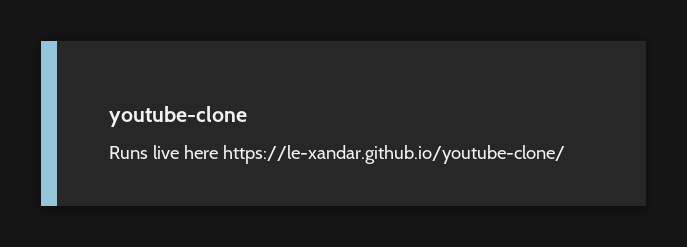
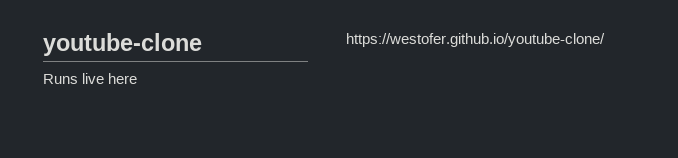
- Runs live here https://le-xandar.github.io/youtube-clone/
+ Runs live here https://westofer.github.io/youtube-clone/

